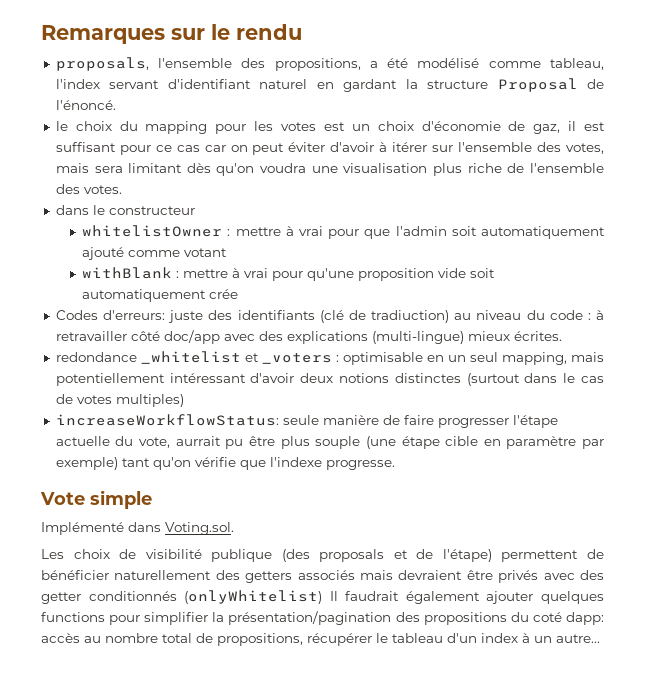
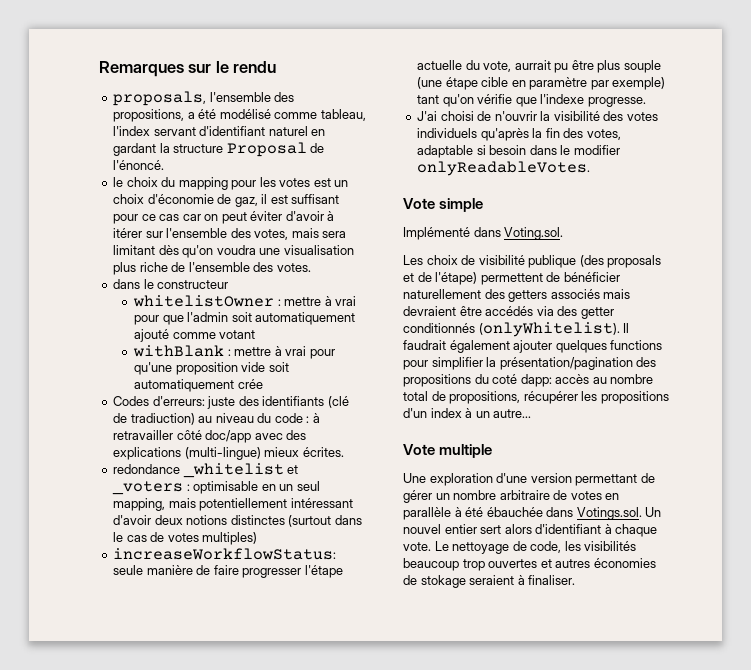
+ J'ai choisi de n'ouvrir la visibilité des votes individuels qu'après la fin des votes, adaptable si besoin dans le modifier onlyReadableVotes.
- Les choix de visibilité publique (des proposals et de l'étape) permettent de bénéficier naturellement des getters associés mais devraient être privés avec des getter conditionnés (onlyWhitelist) Il faudrait également ajouter quelques functions pour simplifier la présentation/pagination des propositions du coté dapp: accès au nombre total de propositions, récupérer le tableau d'un index à un autre...
+ Les choix de visibilité publique (des proposals et de l'étape) permettent de bénéficier naturellement des getters associés mais devraient être accédés via des getter conditionnés (onlyWhitelist). Il faudrait également ajouter quelques functions pour simplifier la présentation/pagination des propositions du coté dapp: accès au nombre total de propositions, récupérer les propositions d'un index à un autre...
+ Vote multiple
+ Une exploration d'une version permettant de gérer un nombre arbitraire de votes en parallèle à été ébauchée dans Votings.sol. Un nouvel entier sert alors d'identifiant à chaque vote. Le nettoyage de code, les visibilités beaucoup trop ouvertes et autres économies de stokage seraient à finaliser.

